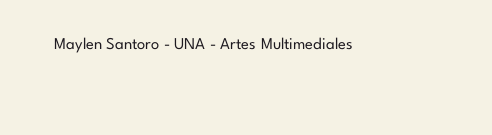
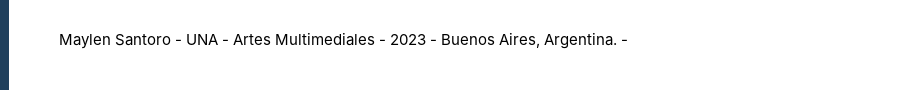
- Maylen Santoro - UNA - Artes Multimediales
+ Maylen Santoro - UNA - Artes Multimediales - 2023 - Buenos Aires, Argentina. -

